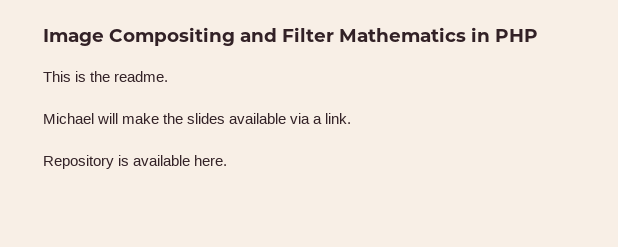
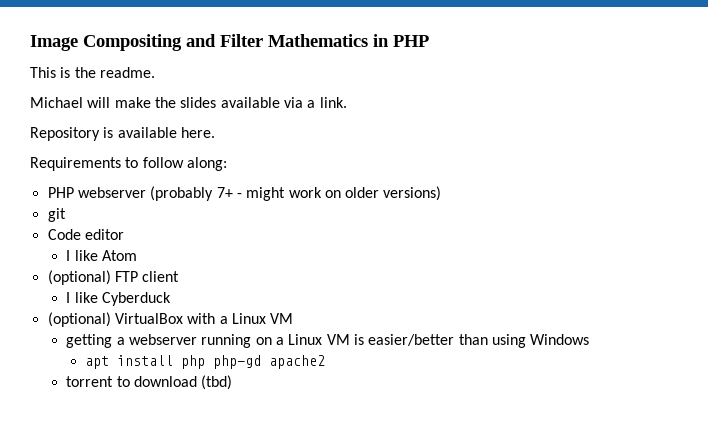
+ Requirements to follow along:
+ PHP webserver (probably 7+ - might work on older versions)
+ git
+ Code editor
+ I like Atom
+ (optional) FTP client
+ I like Cyberduck
+ (optional) VirtualBox with a Linux VM
+ getting a webserver running on a Linux VM is easier/better than using Windows
+ apt install php php-gd apache2
+ torrent to download (tbd)

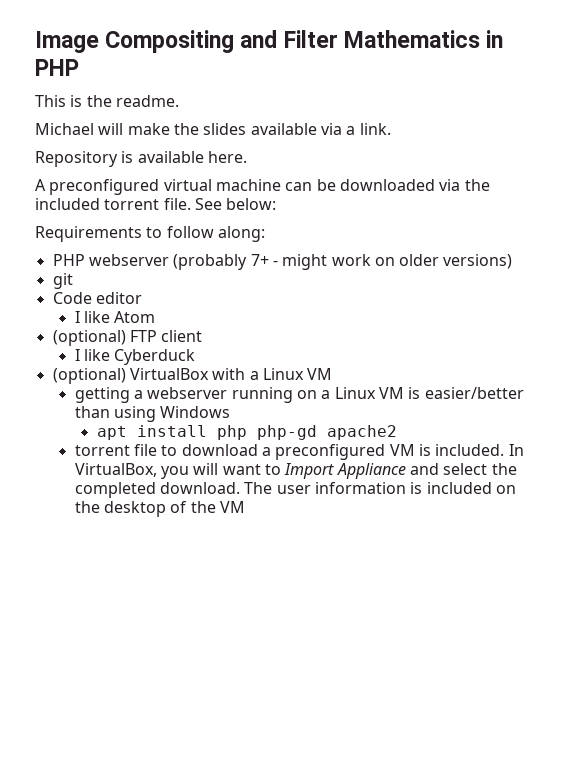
+ A preconfigured virtual machine can be downloaded via the included torrent file. See below:
- torrent to download (tbd)
+ torrent file to download a preconfigured VM is included. In VirtualBox, you will want to Import Appliance and select the completed download. The user information is included on the desktop of the VM

